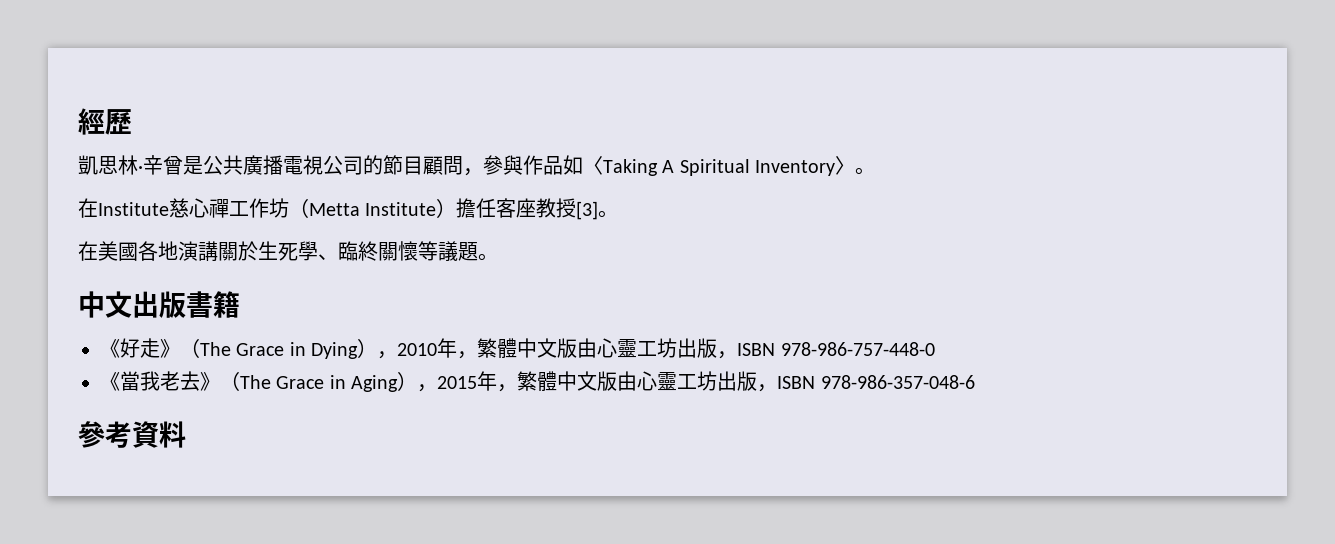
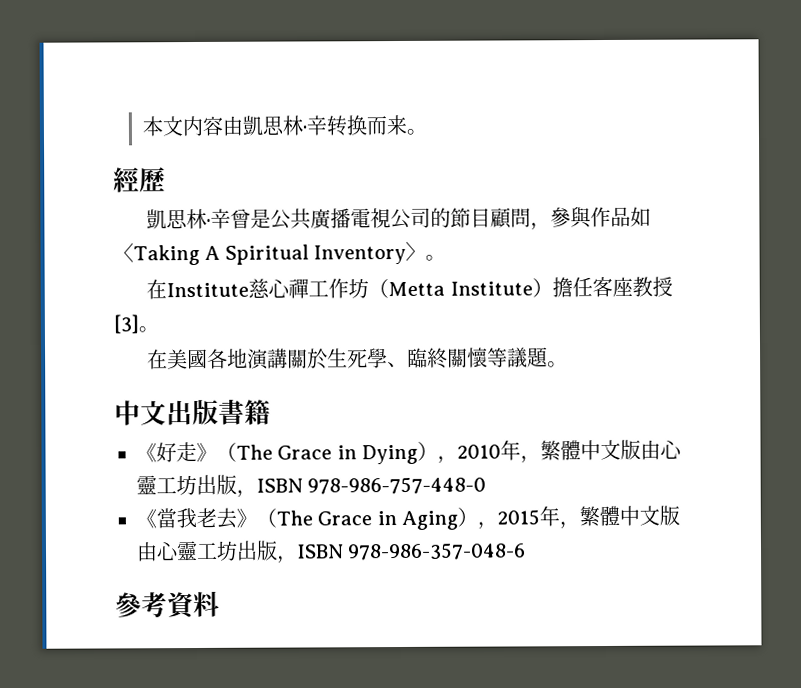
+ 本文内容由凱思林·辛转换而来。

